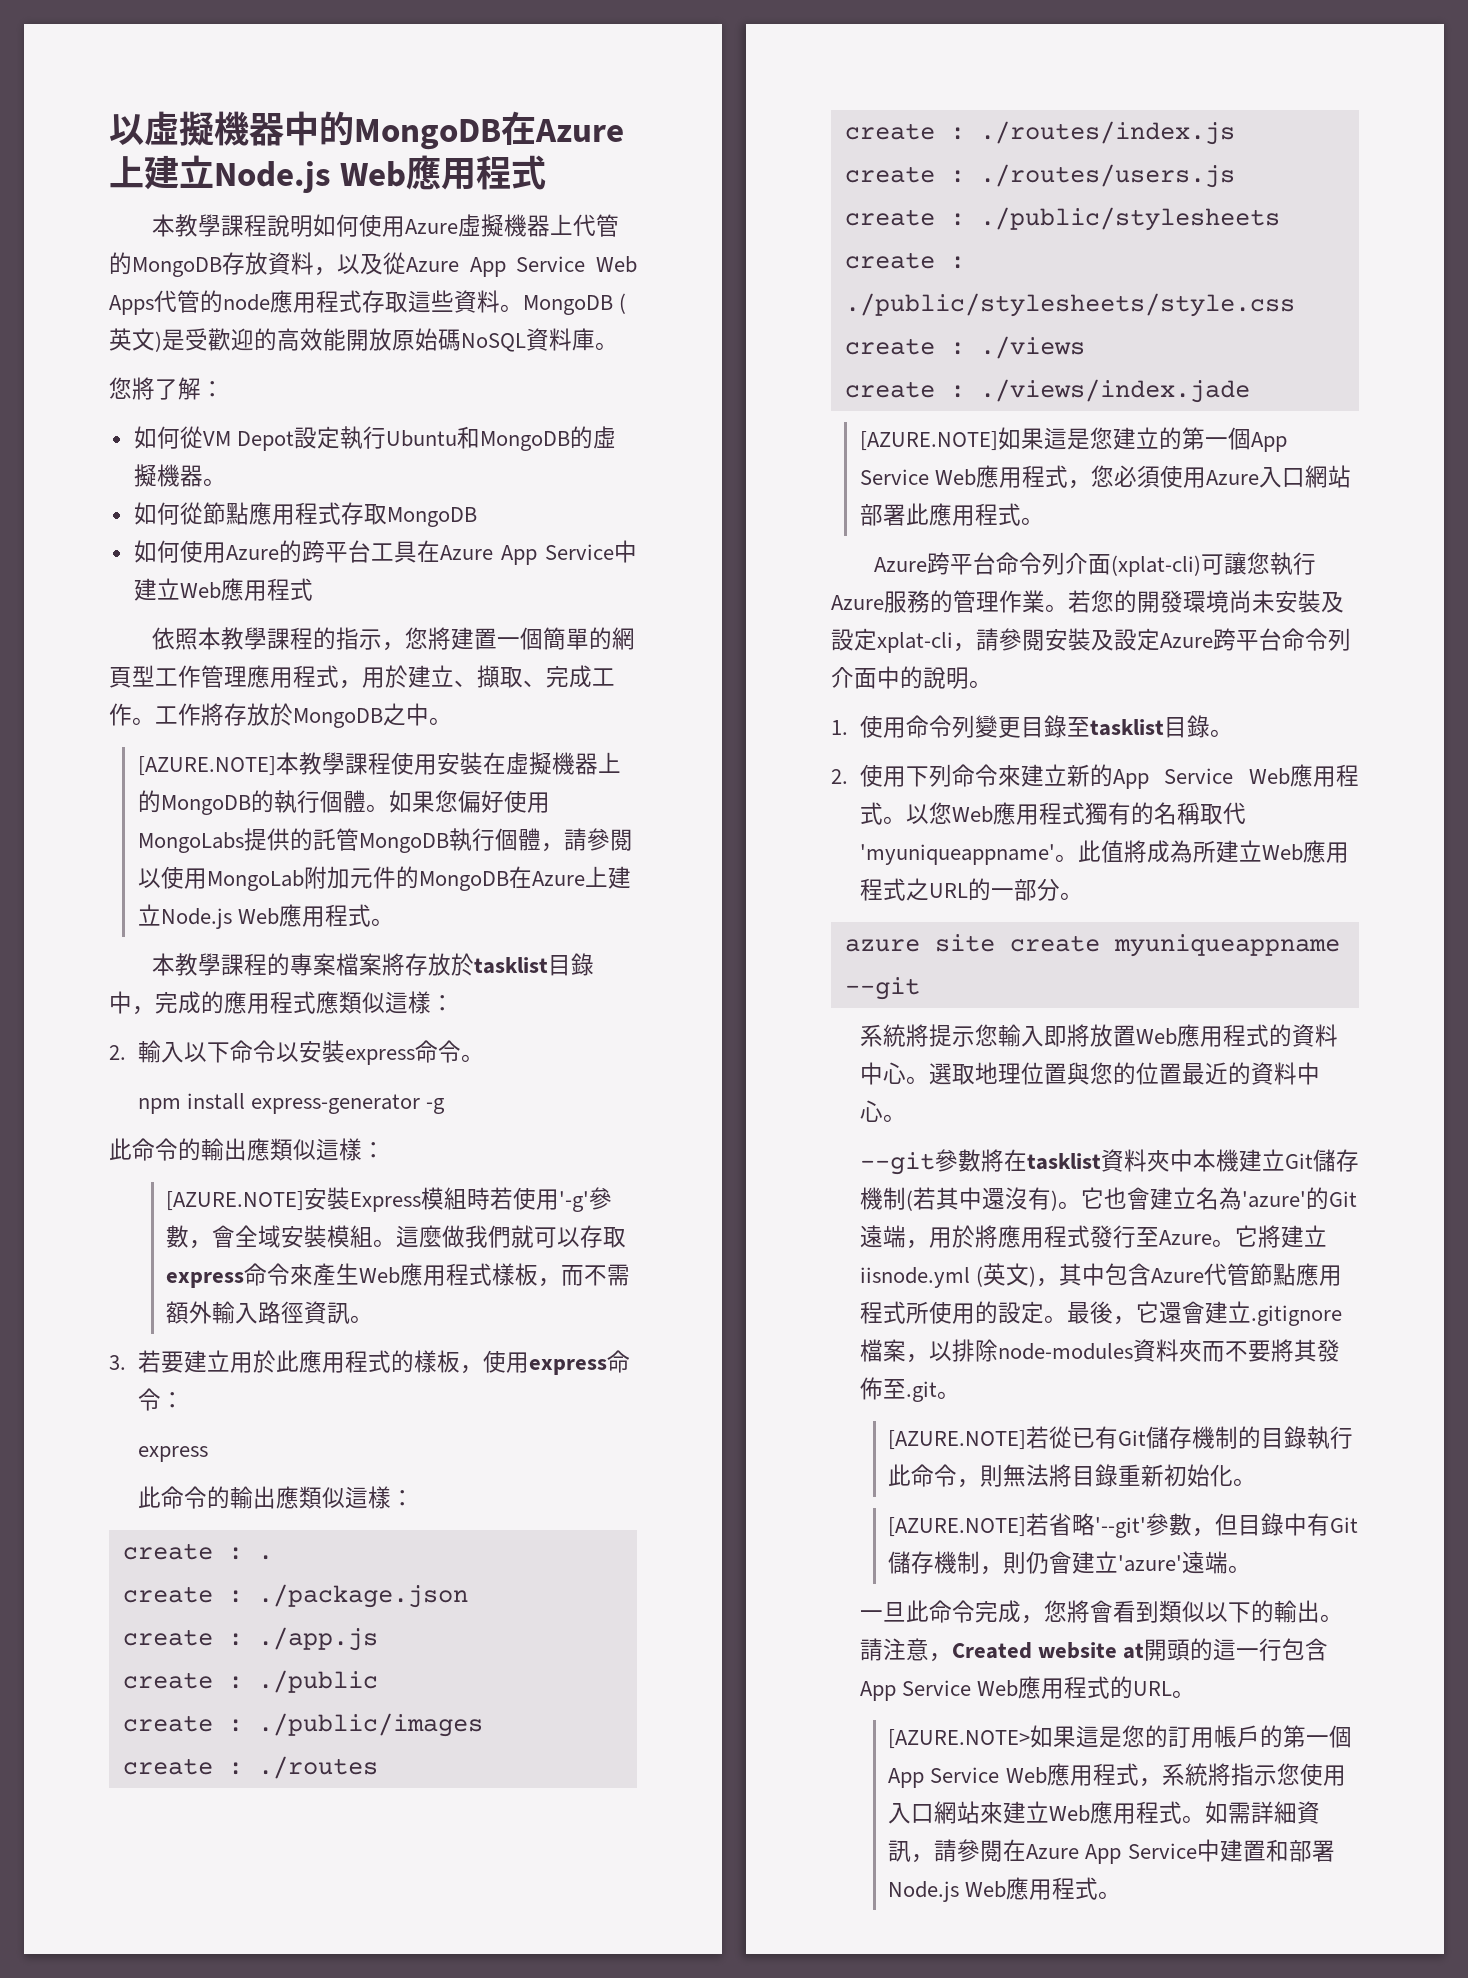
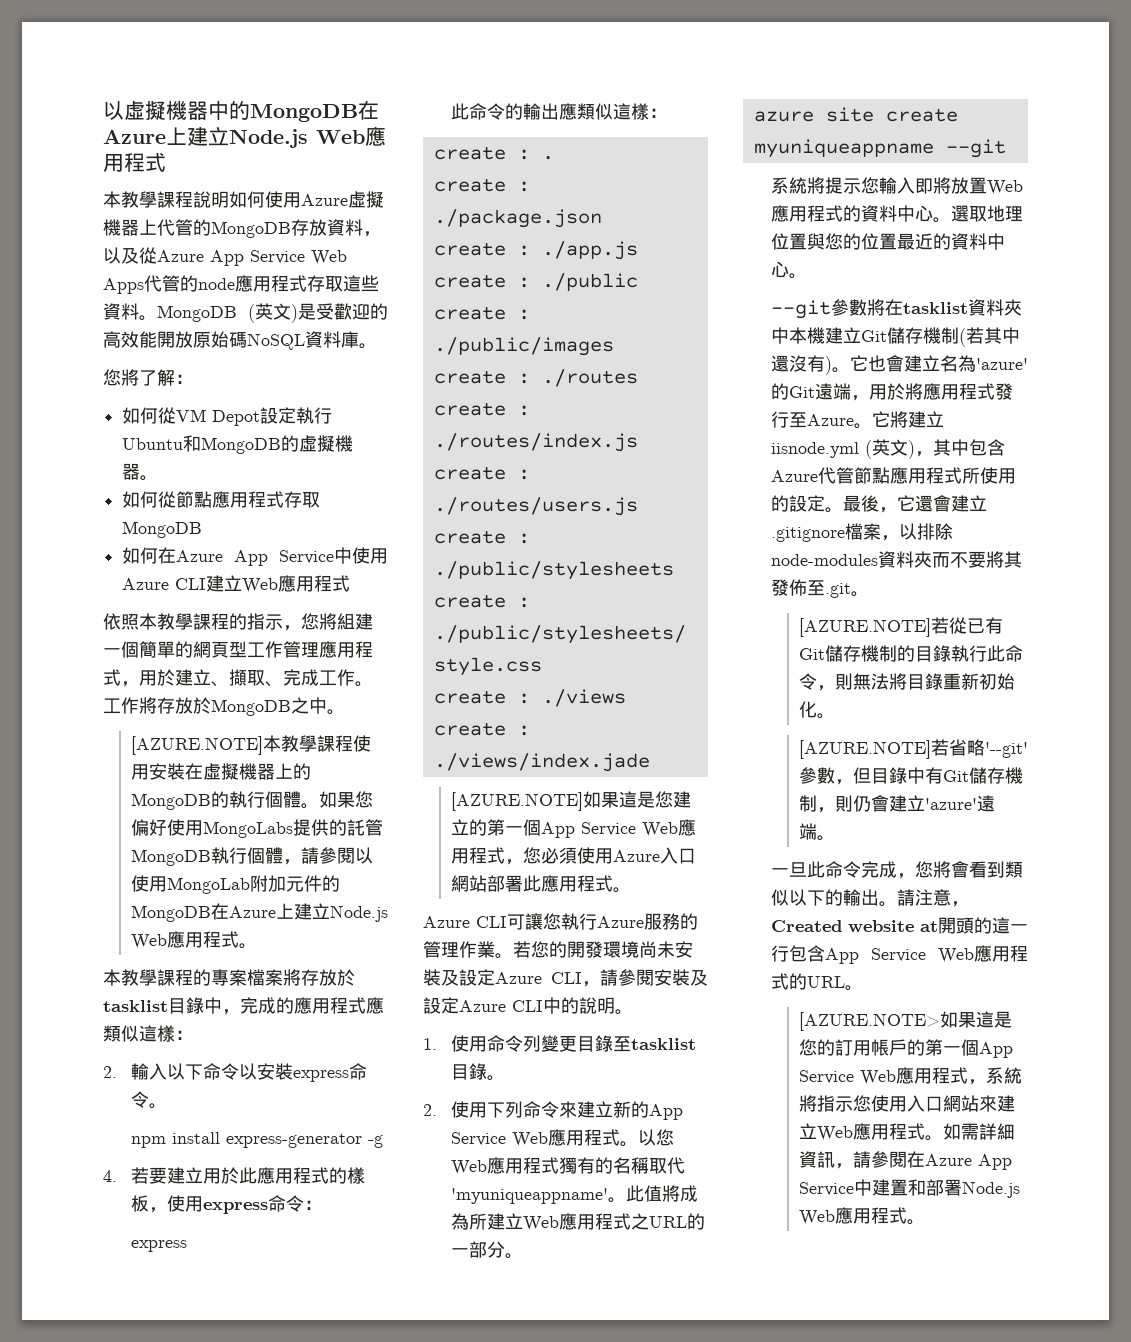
- 如何使用Azure的跨平台工具在Azure App Service中建立Web應用程式
+ 如何在Azure App Service中使用Azure CLI建立Web應用程式
- 依照本教學課程的指示，您將建置一個簡單的網頁型工作管理應用程式，用於建立、擷取、完成工作。
+ 依照本教學課程的指示，您將組建一個簡單的網頁型工作管理應用程式，用於建立、擷取、完成工作。
  npm install express-generator -g
- 此命令的輸出應類似這樣：
- [AZURE.NOTE]安裝Express模組時若使用'-g'參數，會全域安裝模組。這麼做我們就可以存取express命令來產生Web應用程式樣板，而不需額外輸入路徑資訊。
- 3.若要建立用於此應用程式的樣板，使用express命令：
+ 4.若要建立用於此應用程式的樣板，使用express命令：
- Azure跨平台命令列介面(xplat-cli)可讓您執行Azure服務的管理作業。
+ Azure CLI可讓您執行Azure服務的管理作業。
- 若您的開發環境尚未安裝及設定xplat-cli，請參閱安裝及設定Azure跨平台命令列介面中的說明。
+ 若您的開發環境尚未安裝及設定Azure CLI，請參閱安裝及設定Azure CLI中的說明。

